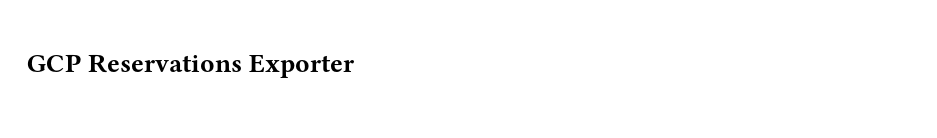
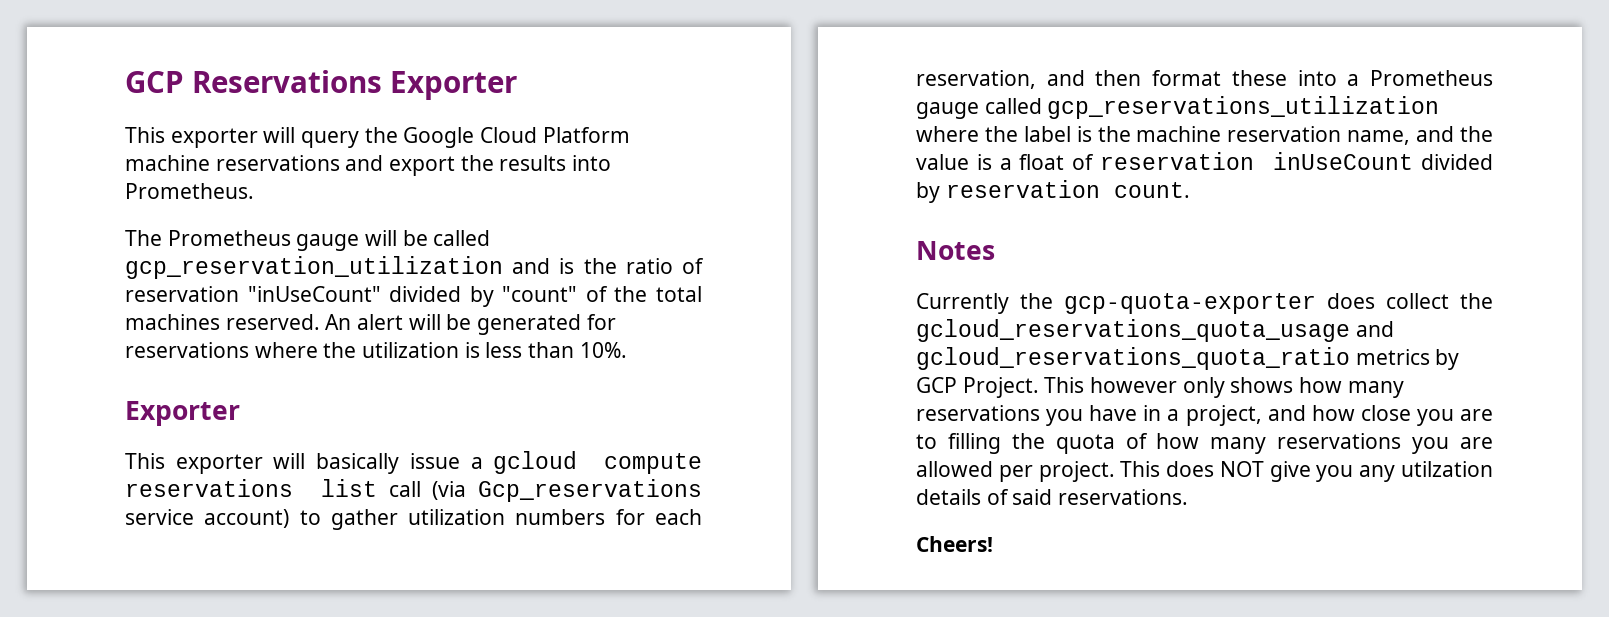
+ This exporter will query the Google Cloud Platform machine reservations and export the results into Prometheus.
+ The Prometheus gauge will be called gcp_reservation_utilization and is the ratio of reservation "inUseCount" divided by "count" of the total machines reserved. An alert will be generated for reservations where the utilization is less than 10%.
+ Exporter
+ This exporter will basically issue a gcloud compute reservations list call (via Gcp_reservations service account) to gather utilization numbers for each reservation, and then format these into a Prometheus gauge called gcp_reservations_utilization where the label is the machine reservation name, and the value is a float of reservation inUseCount divided by reservation count.
+ Notes
+ Currently the gcp-quota-exporter does collect the gcloud_reservations_quota_usage and gcloud_reservations_quota_ratio metrics by GCP Project. This however only shows how many reservations you have in a project, and how close you are to filling the quota of how many reservations you are allowed per project. This does NOT give you any utilzation details of said reservations.
+ Cheers!

